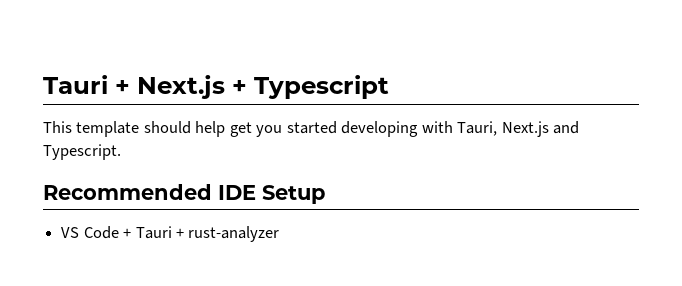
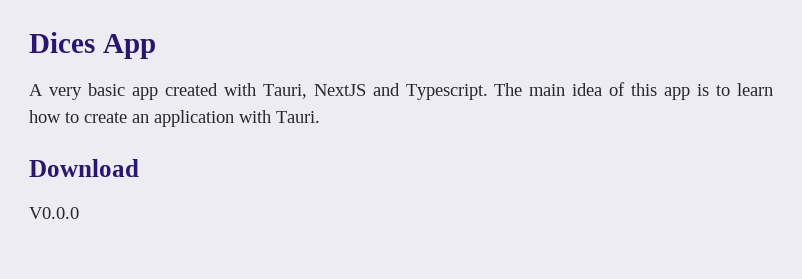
- Tauri + Next.js + Typescript
- This template should help get you started developing with Tauri, Next.js and Typescript.
- Recommended IDE Setup
- VS Code + Tauri + rust-analyzer
+ Dices App
+ A very basic app created with Tauri, NextJS and Typescript. The main idea of this app is to learn how to create an application with Tauri.
+ Download
+ V0.0.0

